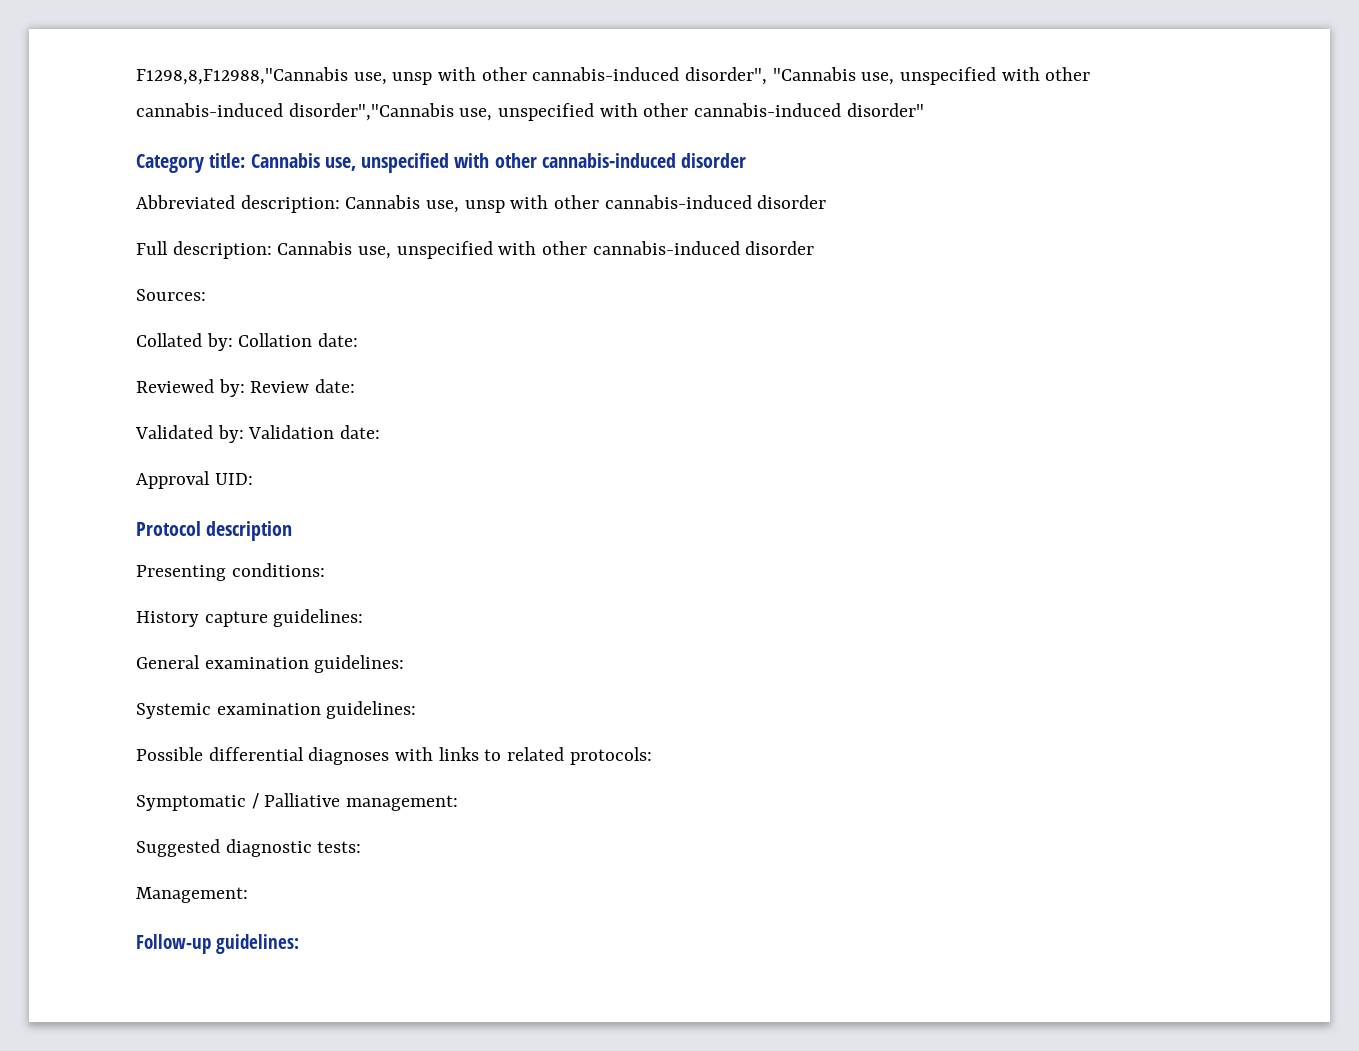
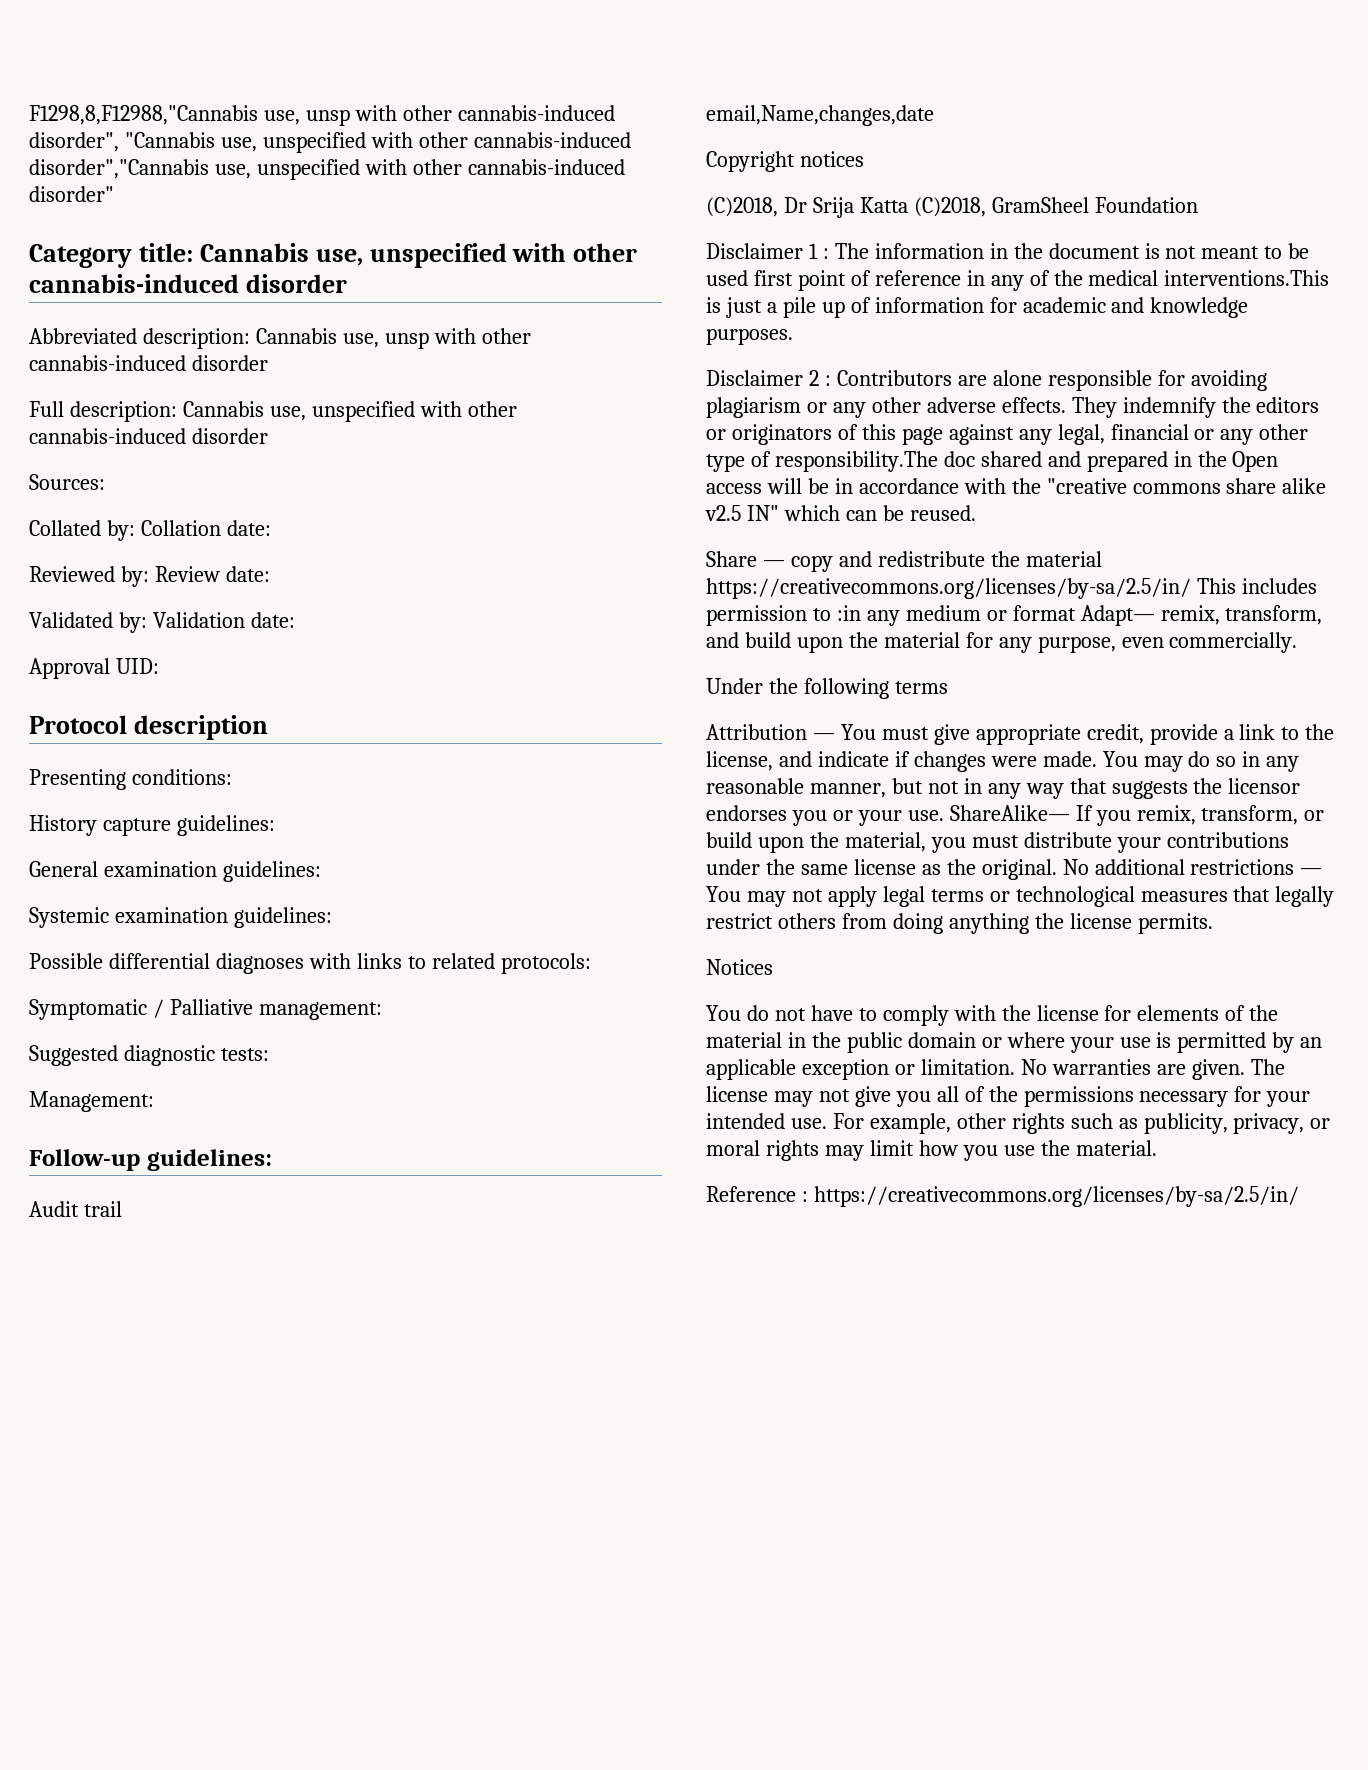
+ Audit trail
+ email,Name,changes,date
+ Copyright notices
+ (C)2018, Dr Srija Katta (C)2018, GramSheel Foundation
+ Disclaimer 1 : The information in the document is not meant to be used first point of reference in any of the medical interventions.This is just a pile up of information for academic and knowledge purposes.
+ Disclaimer 2 : Contributors are alone responsible for avoiding plagiarism or any other adverse effects. They indemnify the editors or originators of this page against any legal, financial or any other type of responsibility.The doc shared and prepared in the Open access will be in accordance with the "creative commons share alike v2.5 IN" which can be reused.
+ Share — copy and redistribute the material https://creativecommons.org/licenses/by-sa/2.5/in/ This includes permission to :in any medium or format Adapt— remix, transform, and build upon the material for any purpose, even commercially.
+ Under the following terms
+ Attribution — You must give appropriate credit, provide a link to the license, and indicate if changes were made. You may do so in any reasonable manner, but not in any way that suggests the licensor endorses you or your use. ShareAlike— If you remix, transform, or build upon the material, you must distribute your contributions under the same license as the original. No additional restrictions — You may not apply legal terms or technological measures that legally restrict others from doing anything the license permits.
+ Notices
+ You do not have to comply with the license for elements of the material in the public domain or where your use is permitted by an applicable exception or limitation. No warranties are given. The license may not give you all of the permissions necessary for your intended use. For example, other rights such as publicity, privacy, or moral rights may limit how you use the material.
+ Reference : https://creativecommons.org/licenses/by-sa/2.5/in/

